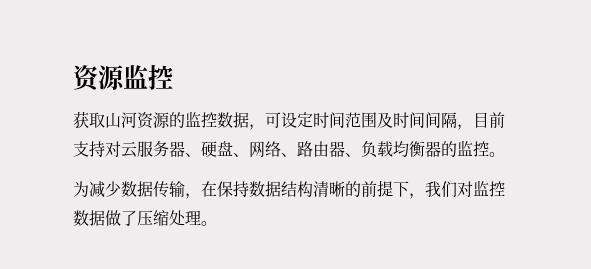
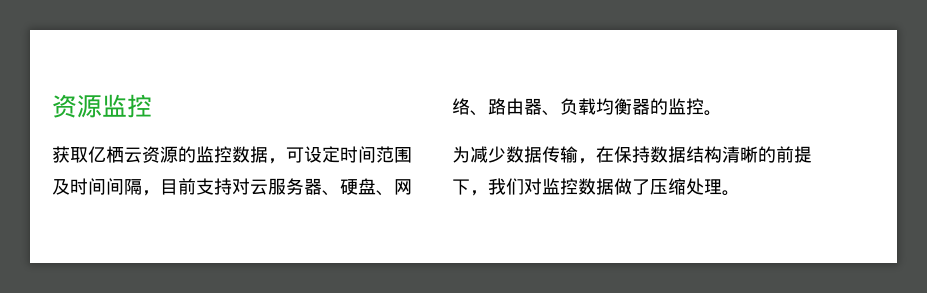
- 获取山河资源的监控数据，可设定时间范围及时间间隔，目前支持对云服务器、硬盘、网络、路由器、负载均衡器的监控。
+ 获取亿栖云资源的监控数据，可设定时间范围及时间间隔，目前支持对云服务器、硬盘、网络、路由器、负载均衡器的监控。

